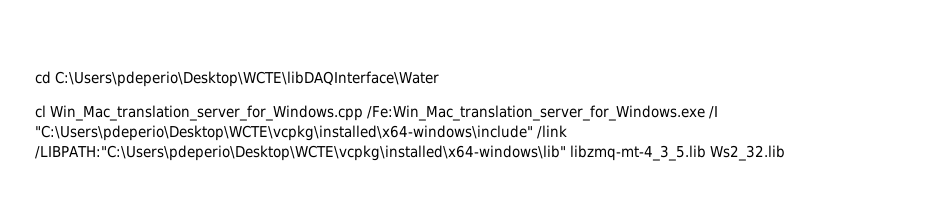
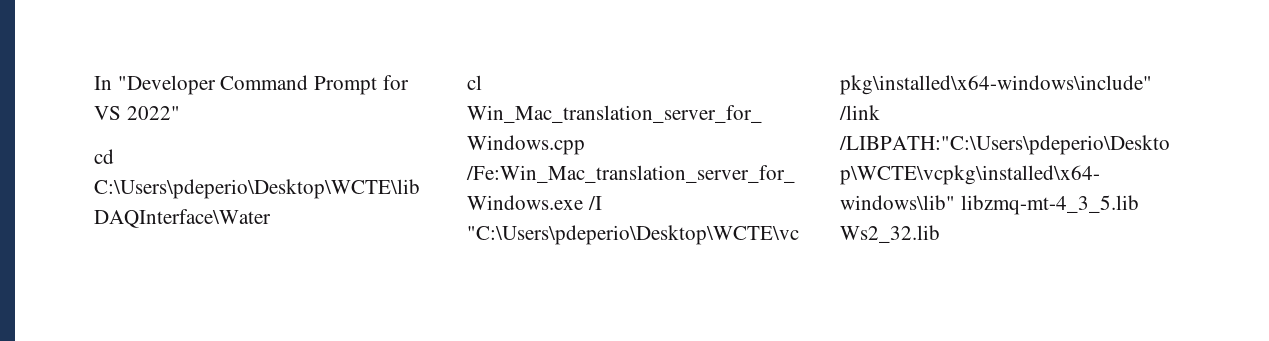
+ In "Developer Command Prompt for VS 2022"

